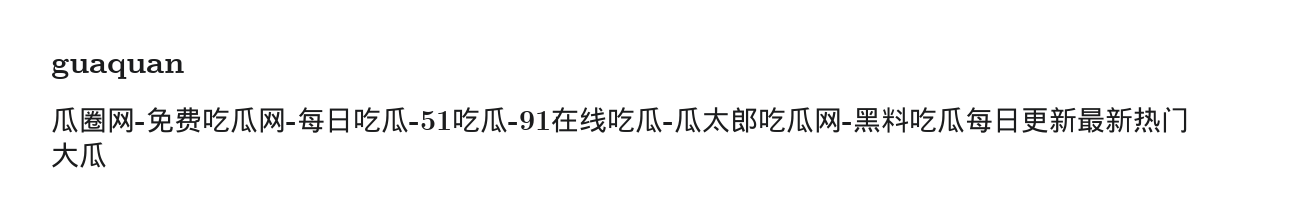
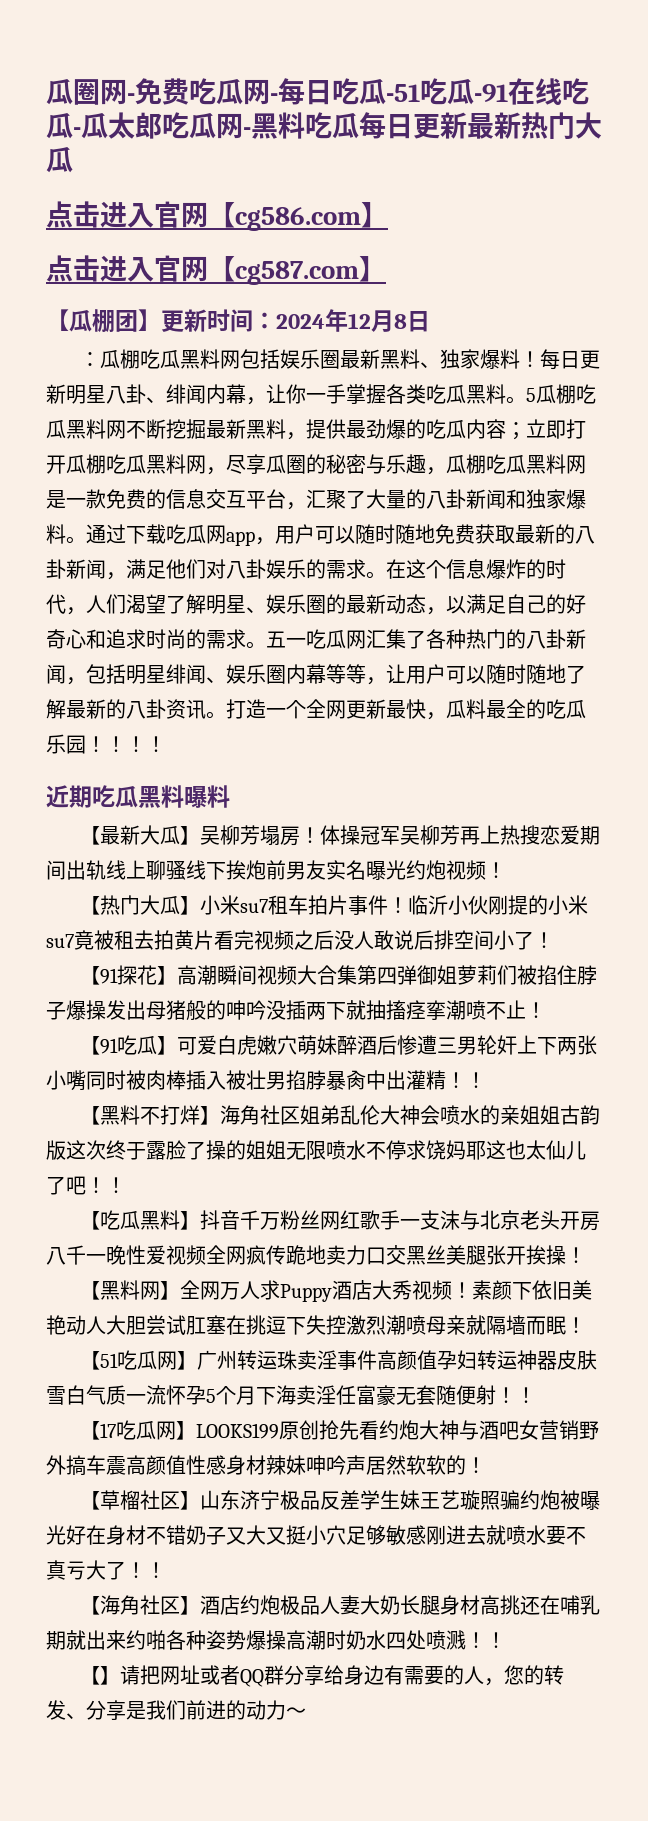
- guaquan
+ 点击进入官网【cg586.com】
+ 点击进入官网【cg587.com】
+ 【瓜棚团】更新时间：2024年12月8日
+ ：瓜棚吃瓜黑料网包括娱乐圈最新黑料、独家爆料！每日更新明星八卦、绯闻内幕，让你一手掌握各类吃瓜黑料。5瓜棚吃瓜黑料网不断挖掘最新黑料，提供最劲爆的吃瓜内容；立即打开瓜棚吃瓜黑料网，尽享瓜圈的秘密与乐趣，瓜棚吃瓜黑料网是一款免费的信息交互平台，汇聚了大量的八卦新闻和独家爆料。通过下载吃瓜网app，用户可以随时随地免费获取最新的八卦新闻，满足他们对八卦娱乐的需求。在这个信息爆炸的时代，人们渴望了解明星、娱乐圈的最新动态，以满足自己的好奇心和追求时尚的需求。五一吃瓜网汇集了各种热门的八卦新闻，包括明星绯闻、娱乐圈内幕等等，让用户可以随时随地了解最新的八卦资讯。打造一个全网更新最快，瓜料最全的吃瓜乐园！！！！
+ 近期吃瓜黑料曝料
+ 【最新大瓜】吴柳芳塌房！体操冠军吴柳芳再上热搜恋爱期间出轨线上聊骚线下挨炮前男友实名曝光约炮视频！
+ 【热门大瓜】小米su7租车拍片事件！临沂小伙刚提的小米su7竟被租去拍黄片看完视频之后没人敢说后排空间小了！
+ 【91探花】高潮瞬间视频大合集第四弹御姐萝莉们被掐住脖子爆操发出母猪般的呻吟没插两下就抽搐痉挛潮喷不止！
+ 【91吃瓜】可爱白虎嫩穴萌妹醉酒后惨遭三男轮奸上下两张小嘴同时被肉棒插入被壮男掐脖暴肏中出灌精！！
+ 【黑料不打烊】海角社区姐弟乱伦大神会喷水的亲姐姐古韵版这次终于露脸了操的姐姐无限喷水不停求饶妈耶这也太仙儿了吧！！
+ 【吃瓜黑料】抖音千万粉丝网红歌手一支沫与北京老头开房八千一晚性爱视频全网疯传跪地卖力口交黑丝美腿张开挨操！
+ 【黑料网】全网万人求Puppy酒店大秀视频！素颜下依旧美艳动人大胆尝试肛塞在挑逗下失控激烈潮喷母亲就隔墙而眠！
+ 【51吃瓜网】广州转运珠卖淫事件高颜值孕妇转运神器皮肤雪白气质一流怀孕5个月下海卖淫任富豪无套随便射！！
+ 【17吃瓜网】LOOKS199原创抢先看约炮大神与酒吧女营销野外搞车震高颜值性感身材辣妹呻吟声居然软软的！
+ 【草榴社区】山东济宁极品反差学生妹王艺璇照骗约炮被曝光好在身材不错奶子又大又挺小穴足够敏感刚进去就喷水要不真亏大了！！
+ 【海角社区】酒店约炮极品人妻大奶长腿身材高挑还在哺乳期就出来约啪各种姿势爆操高潮时奶水四处喷溅！！
+ 【】请把网址或者QQ群分享给身边有需要的人，您的转发、分享是我们前进的动力～

